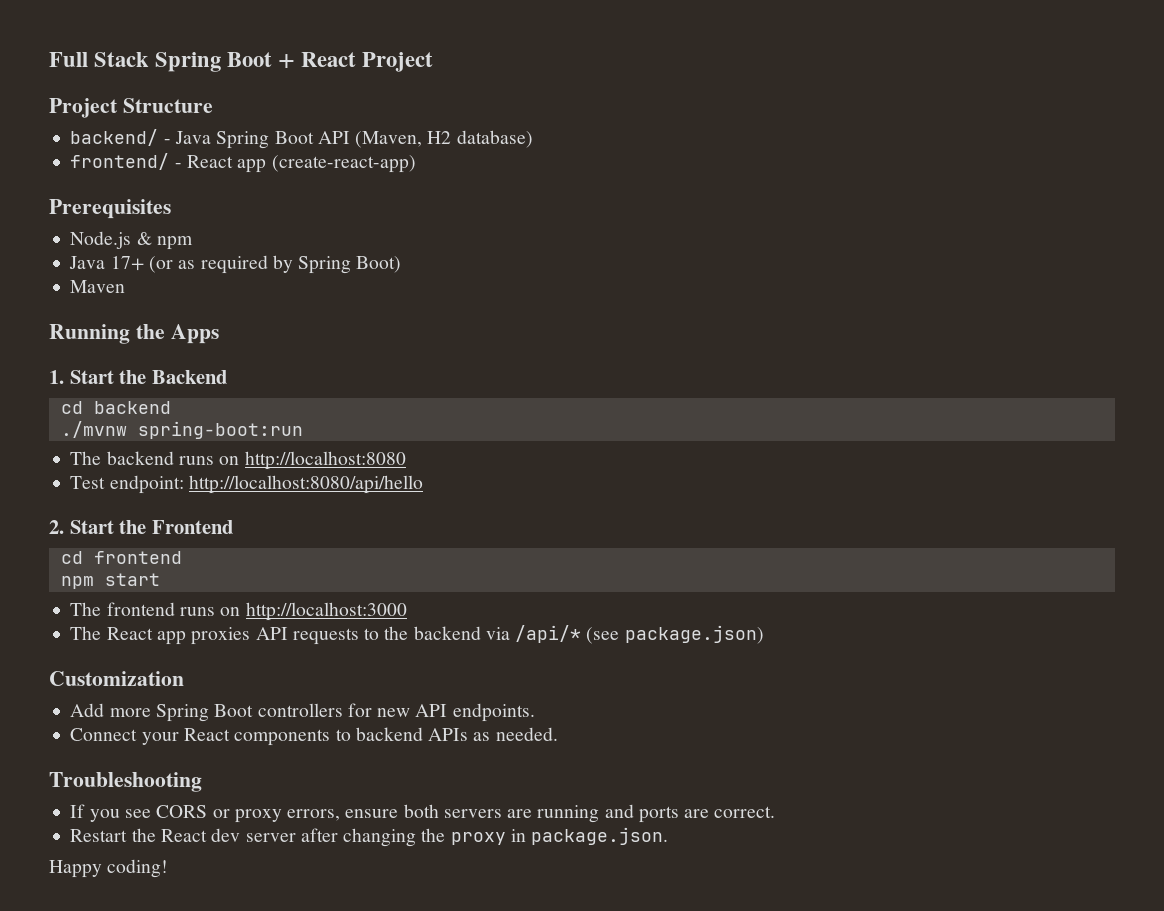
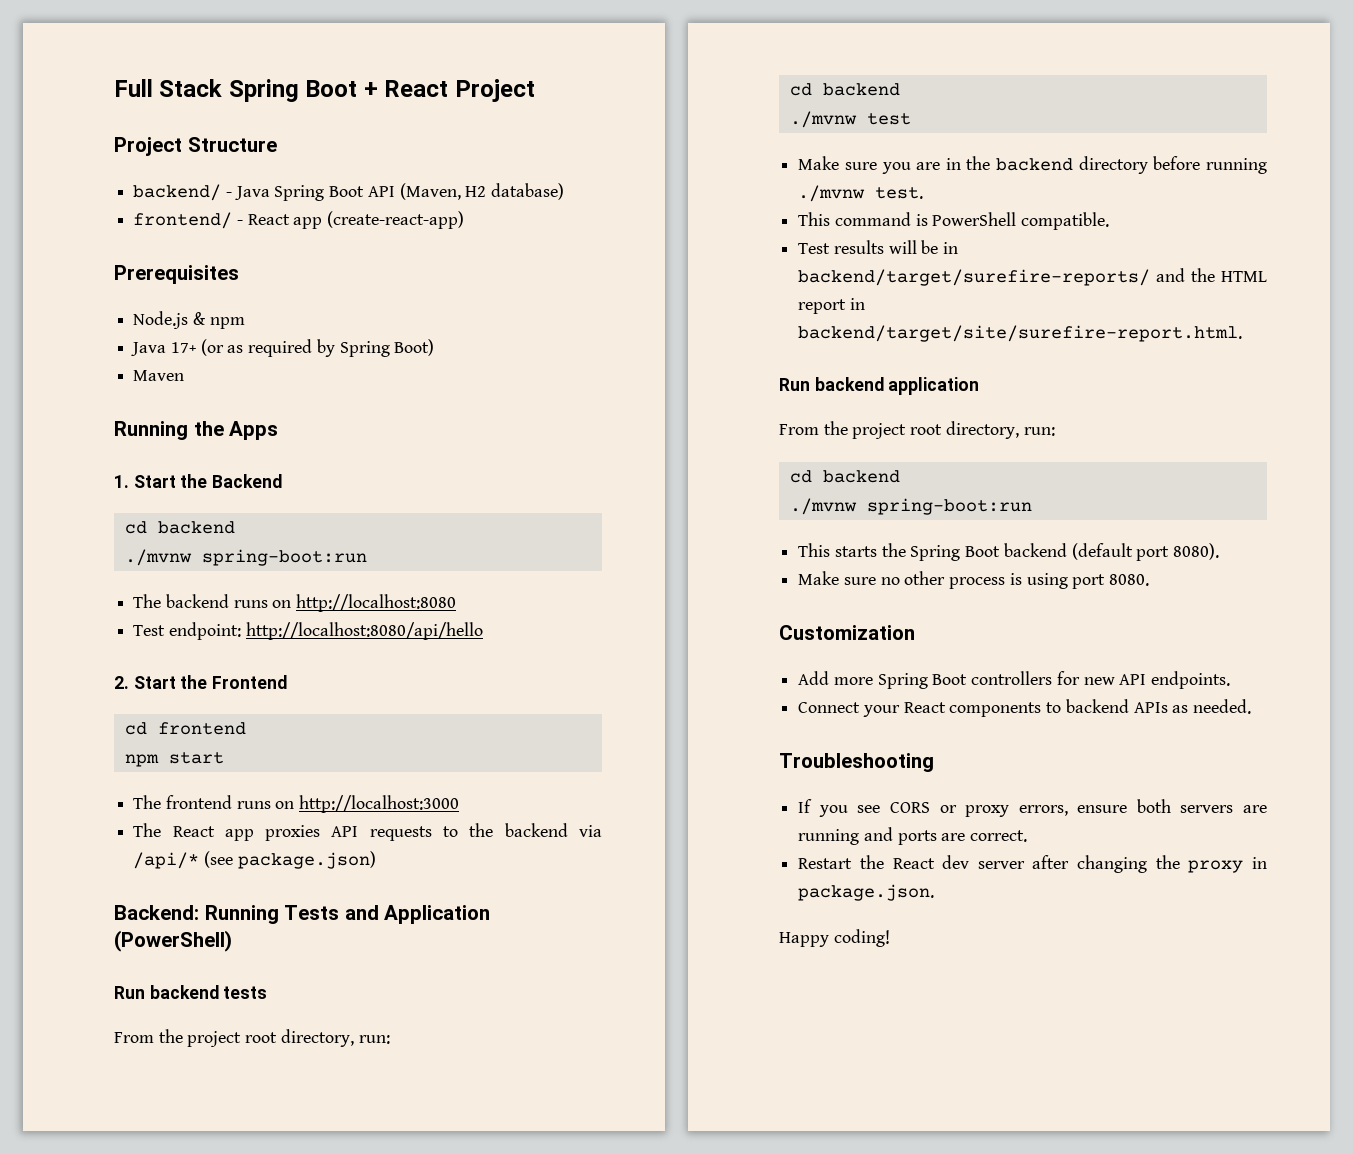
+ Backend: Running Tests and Application (PowerShell)
+ Run backend tests
+ From the project root directory, run:
+ cd backend
+ ./mvnw test
+ Make sure you are in the backend directory before running ./mvnw test.
+ This command is PowerShell compatible.
+ Test results will be in backend/target/surefire-reports/ and the HTML report in backend/target/site/surefire-report.html.
+ Run backend application
+ From the project root directory, run:
+ cd backend
+ ./mvnw spring-boot:run
+ This starts the Spring Boot backend (default port 8080).
+ Make sure no other process is using port 8080.

